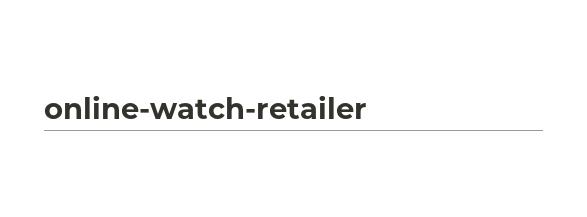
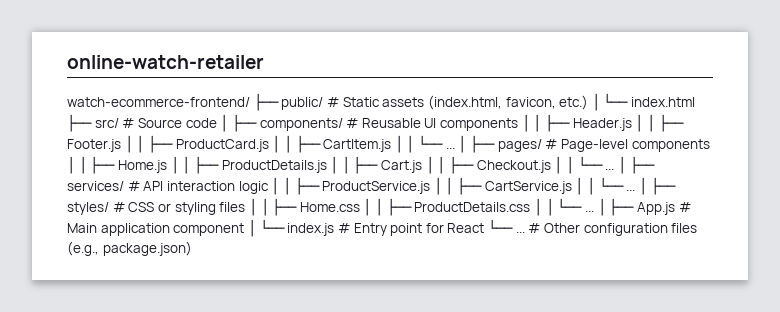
+ watch-ecommerce-frontend/ ├── public/ # Static assets (index.html, favicon, etc.) │ └── index.html ├── src/ # Source code │ ├── components/ # Reusable UI components │ │ ├── Header.js │ │ ├── Footer.js │ │ ├── ProductCard.js │ │ ├── CartItem.js │ │ └── ... │ ├── pages/ # Page-level components │ │ ├── Home.js │ │ ├── ProductDetails.js │ │ ├── Cart.js │ │ ├── Checkout.js │ │ └── ... │ ├── services/ # API interaction logic │ │ ├── ProductService.js │ │ ├── CartService.js │ │ └── ... │ ├── styles/ # CSS or styling files │ │ ├── Home.css │ │ ├── ProductDetails.css │ │ └── ... │ ├── App.js # Main application component │ └── index.js # Entry point for React └── ... # Other configuration files (e.g., package.json)

